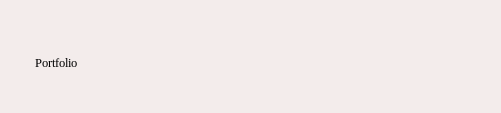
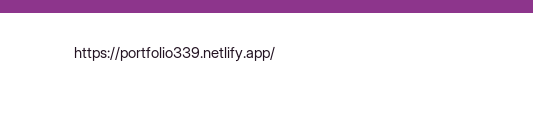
- Portfolio
+ https://portfolio339.netlify.app/

